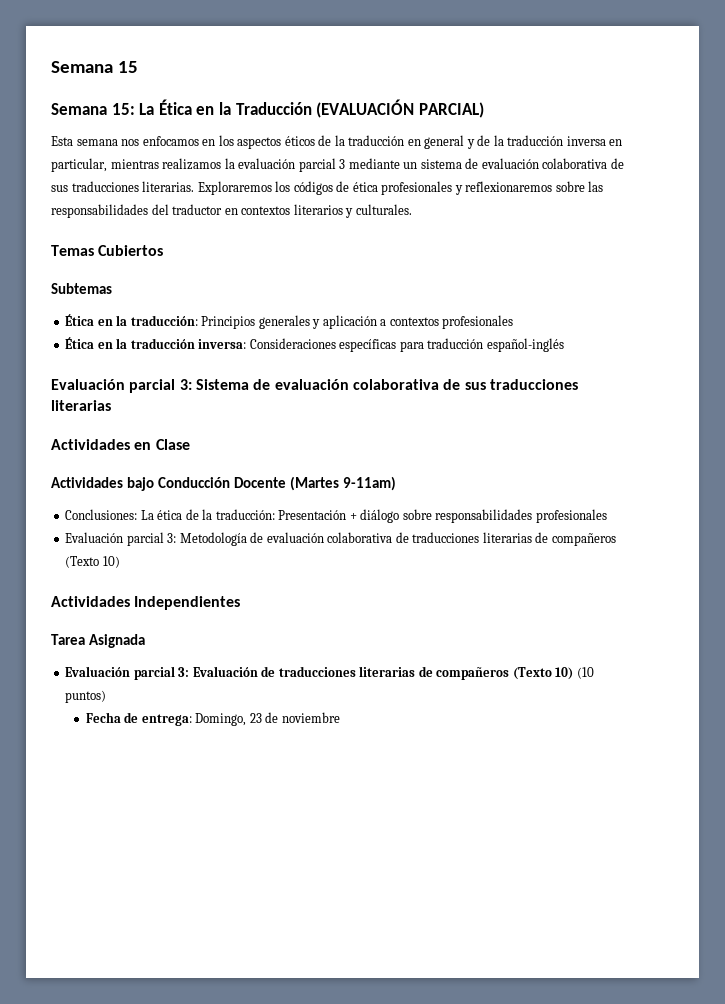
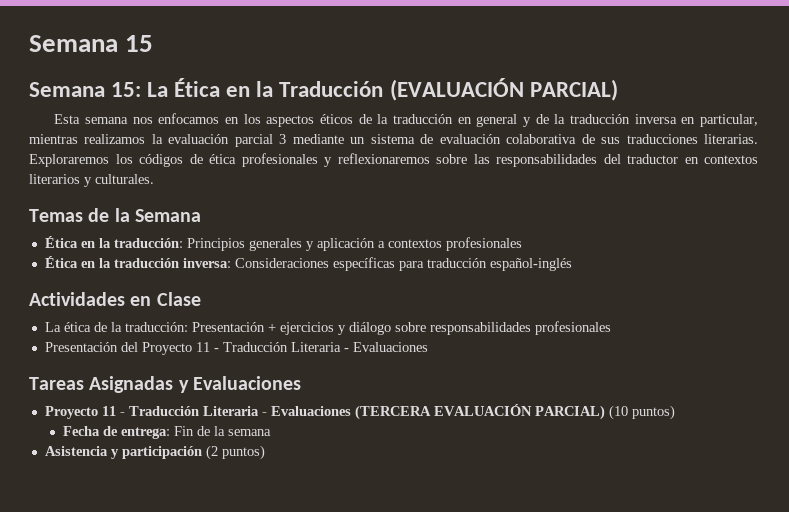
- Temas Cubiertos
- Subtemas
+ Temas de la Semana
- Evaluación parcial 3: Sistema de evaluación colaborativa de sus traducciones literarias
  Actividades en Clase
- Actividades bajo Conducción Docente (Martes 9-11am)
- Conclusiones: La ética de la traducción: Presentación + diálogo sobre responsabilidades profesionales
+ La ética de la traducción: Presentación + ejercicios y diálogo sobre responsabilidades profesionales
- Evaluación parcial 3: Metodología de evaluación colaborativa de traducciones literarias de compañeros (Texto 10)
- Actividades Independientes
- Tarea Asignada
- Evaluación parcial 3: Evaluación de traducciones literarias de compañeros (Texto 10) (10 puntos)
+ Presentación del Proyecto 11 - Traducción Literaria - Evaluaciones
+ Tareas Asignadas y Evaluaciones
+ Proyecto 11 - Traducción Literaria - Evaluaciones (TERCERA EVALUACIÓN PARCIAL) (10 puntos)
- Fecha de entrega: Domingo, 23 de noviembre
+ Fecha de entrega: Fin de la semana
+ Asistencia y participación (2 puntos)

